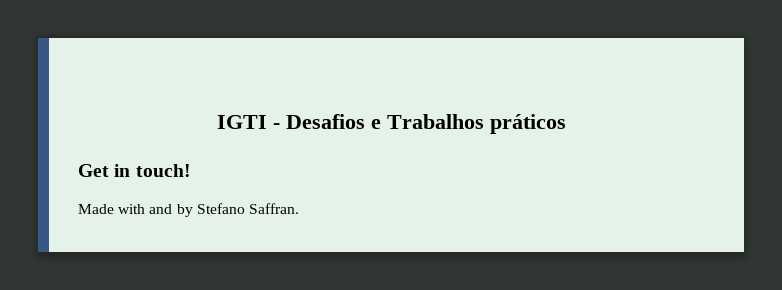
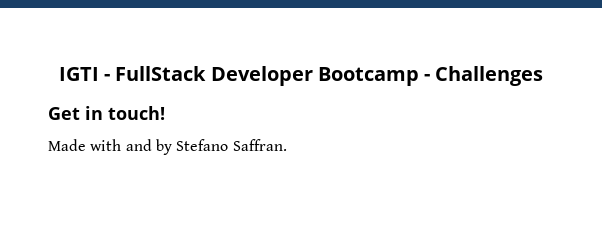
- IGTI - Desafios e Trabalhos práticos
+ IGTI - FullStack Developer Bootcamp - Challenges

